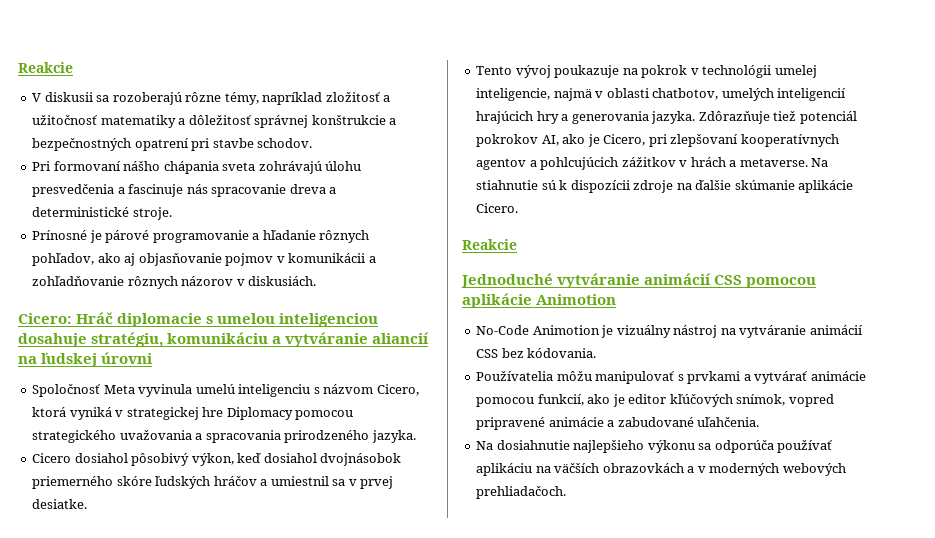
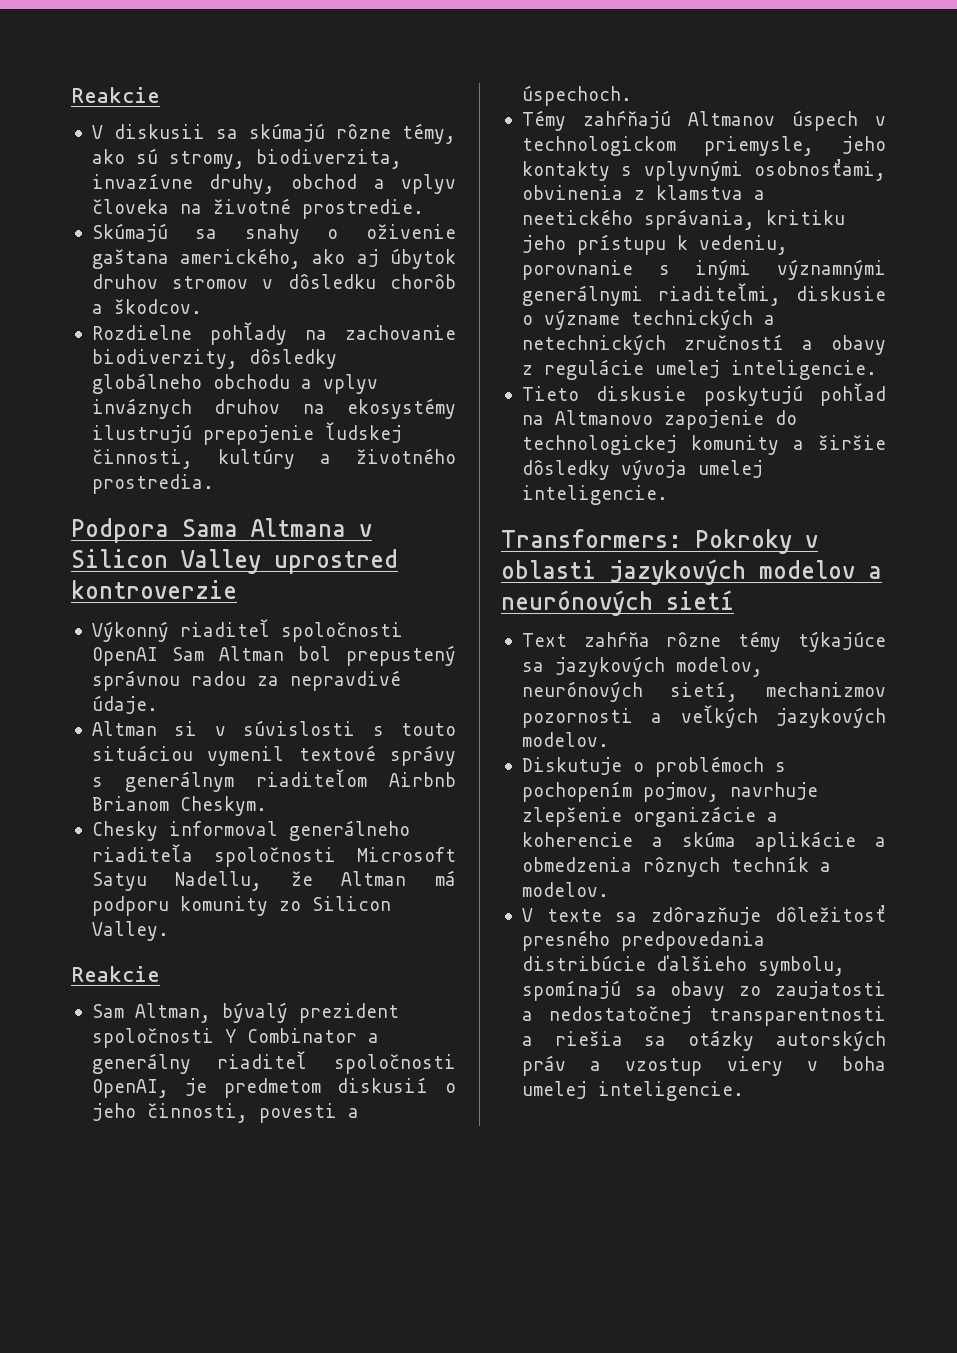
- V diskusii sa rozoberajú rôzne témy, napríklad zložitosť a užitočnosť matematiky a dôležitosť správnej konštrukcie a bezpečnostných opatrení pri stavbe schodov.
- Pri formovaní nášho chápania sveta zohrávajú úlohu presvedčenia a fascinuje nás spracovanie dreva a deterministické stroje.
- Prínosné je párové programovanie a hľadanie rôznych pohľadov, ako aj objasňovanie pojmov v komunikácii a zohľadňovanie rôznych názorov v diskusiách.
- Cicero: Hráč diplomacie s umelou inteligenciou dosahuje stratégiu, komunikáciu a vytváranie aliancií na ľudskej úrovni
- Spoločnosť Meta vyvinula umelú inteligenciu s názvom Cicero, ktorá vyniká v strategickej hre Diplomacy pomocou strategického uvažovania a spracovania prirodzeného jazyka.
- Cicero dosiahol pôsobivý výkon, keď dosiahol dvojnásobok priemerného skóre ľudských hráčov a umiestnil sa v prvej desiatke.
- Tento vývoj poukazuje na pokrok v technológii umelej inteligencie, najmä v oblasti chatbotov, umelých inteligencií hrajúcich hry a generovania jazyka. Zdôrazňuje tiež potenciál pokrokov AI, ako je Cicero, pri zlepšovaní kooperatívnych agentov a pohlcujúcich zážitkov v hrách a metaverse. Na stiahnutie sú k dispozícii zdroje na ďalšie skúmanie aplikácie Cicero.
+ V diskusii sa skúmajú rôzne témy, ako sú stromy, biodiverzita, invazívne druhy, obchod a vplyv človeka na životné prostredie.
+ Skúmajú sa snahy o oživenie gaštana amerického, ako aj úbytok druhov stromov v dôsledku chorôb a škodcov.
+ Rozdielne pohľady na zachovanie biodiverzity, dôsledky globálneho obchodu a vplyv inváznych druhov na ekosystémy ilustrujú prepojenie ľudskej činnosti, kultúry a životného prostredia.
+ Podpora Sama Altmana v Silicon Valley uprostred kontroverzie
+ Výkonný riaditeľ spoločnosti OpenAI Sam Altman bol prepustený správnou radou za nepravdivé údaje.
+ Altman si v súvislosti s touto situáciou vymenil textové správy s generálnym riaditeľom Airbnb Brianom Cheskym.
+ Chesky informoval generálneho riaditeľa spoločnosti Microsoft Satyu Nadellu, že Altman má podporu komunity zo Silicon Valley.
  Reakcie
- Jednoduché vytváranie animácií CSS pomocou aplikácie Animotion
- No-Code Animotion je vizuálny nástroj na vytváranie animácií CSS bez kódovania.
- Používatelia môžu manipulovať s prvkami a vytvárať animácie pomocou funkcií, ako je editor kľúčových snímok, vopred pripravené animácie a zabudované uľahčenia.
- Na dosiahnutie najlepšieho výkonu sa odporúča používať aplikáciu na väčších obrazovkách a v moderných webových prehliadačoch.
+ Sam Altman, bývalý prezident spoločnosti Y Combinator a generálny riaditeľ spoločnosti OpenAI, je predmetom diskusií o jeho činnosti, povesti a úspechoch.
+ Témy zahŕňajú Altmanov úspech v technologickom priemysle, jeho kontakty s vplyvnými osobnosťami, obvinenia z klamstva a neetického správania, kritiku jeho prístupu k vedeniu, porovnanie s inými významnými generálnymi riaditeľmi, diskusie o význame technických a netechnických zručností a obavy z regulácie umelej inteligencie.
+ Tieto diskusie poskytujú pohľad na Altmanovo zapojenie do technologickej komunity a širšie dôsledky vývoja umelej inteligencie.
+ Transformers: Pokroky v oblasti jazykových modelov a neurónových sietí
+ Text zahŕňa rôzne témy týkajúce sa jazykových modelov, neurónových sietí, mechanizmov pozornosti a veľkých jazykových modelov.
+ Diskutuje o problémoch s pochopením pojmov, navrhuje zlepšenie organizácie a koherencie a skúma aplikácie a obmedzenia rôznych techník a modelov.
+ V texte sa zdôrazňuje dôležitosť presného predpovedania distribúcie ďalšieho symbolu, spomínajú sa obavy zo zaujatosti a nedostatočnej transparentnosti a riešia sa otázky autorských práv a vzostup viery v boha umelej inteligencie.

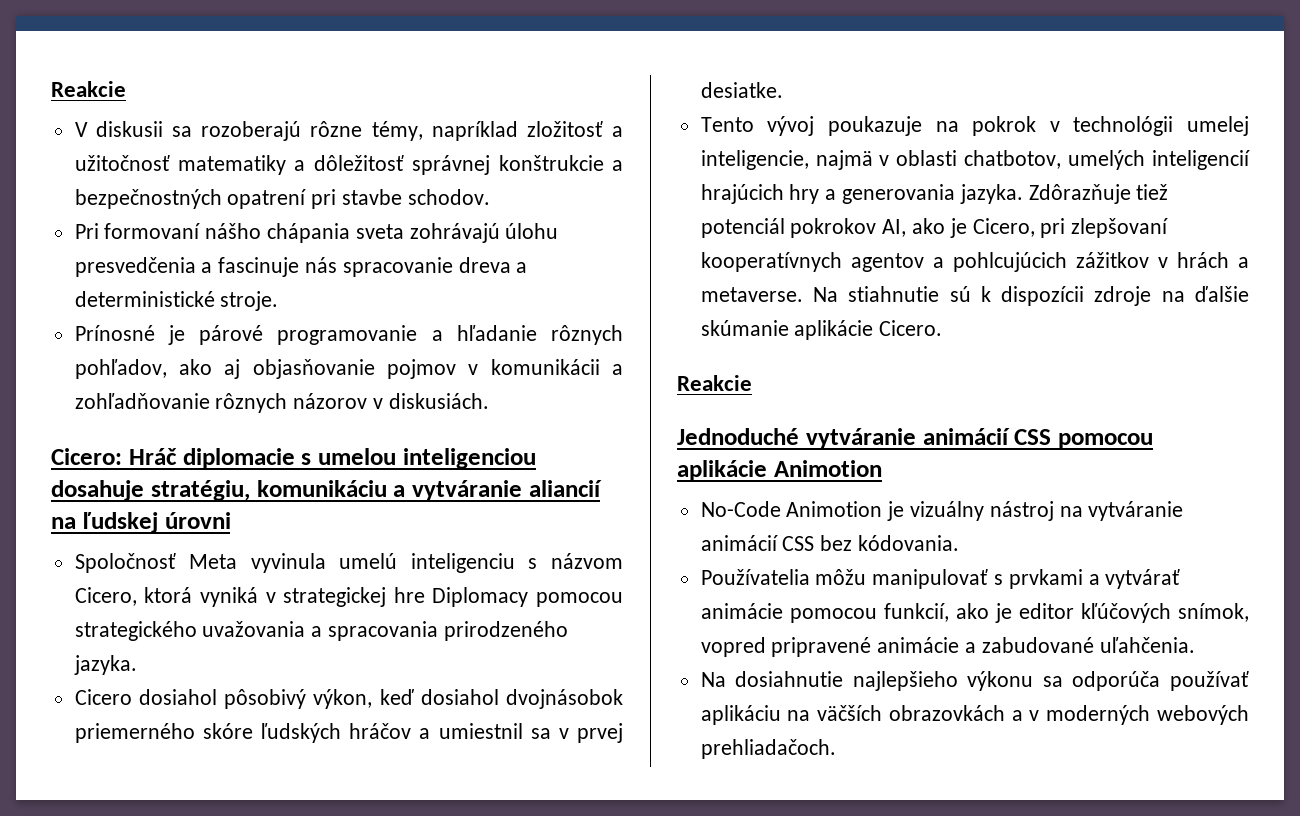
- V diskusii sa skúmajú rôzne témy, ako sú stromy, biodiverzita, invazívne druhy, obchod a vplyv človeka na životné prostredie.
- Skúmajú sa snahy o oživenie gaštana amerického, ako aj úbytok druhov stromov v dôsledku chorôb a škodcov.
- Rozdielne pohľady na zachovanie biodiverzity, dôsledky globálneho obchodu a vplyv inváznych druhov na ekosystémy ilustrujú prepojenie ľudskej činnosti, kultúry a životného prostredia.
- Podpora Sama Altmana v Silicon Valley uprostred kontroverzie
- Výkonný riaditeľ spoločnosti OpenAI Sam Altman bol prepustený správnou radou za nepravdivé údaje.
- Altman si v súvislosti s touto situáciou vymenil textové správy s generálnym riaditeľom Airbnb Brianom Cheskym.
- Chesky informoval generálneho riaditeľa spoločnosti Microsoft Satyu Nadellu, že Altman má podporu komunity zo Silicon Valley.
+ V diskusii sa rozoberajú rôzne témy, napríklad zložitosť a užitočnosť matematiky a dôležitosť správnej konštrukcie a bezpečnostných opatrení pri stavbe schodov.
+ Pri formovaní nášho chápania sveta zohrávajú úlohu presvedčenia a fascinuje nás spracovanie dreva a deterministické stroje.
+ Prínosné je párové programovanie a hľadanie rôznych pohľadov, ako aj objasňovanie pojmov v komunikácii a zohľadňovanie rôznych názorov v diskusiách.
+ Cicero: Hráč diplomacie s umelou inteligenciou dosahuje stratégiu, komunikáciu a vytváranie aliancií na ľudskej úrovni
+ Spoločnosť Meta vyvinula umelú inteligenciu s názvom Cicero, ktorá vyniká v strategickej hre Diplomacy pomocou strategického uvažovania a spracovania prirodzeného jazyka.
+ Cicero dosiahol pôsobivý výkon, keď dosiahol dvojnásobok priemerného skóre ľudských hráčov a umiestnil sa v prvej desiatke.
+ Tento vývoj poukazuje na pokrok v technológii umelej inteligencie, najmä v oblasti chatbotov, umelých inteligencií hrajúcich hry a generovania jazyka. Zdôrazňuje tiež potenciál pokrokov AI, ako je Cicero, pri zlepšovaní kooperatívnych agentov a pohlcujúcich zážitkov v hrách a metaverse. Na stiahnutie sú k dispozícii zdroje na ďalšie skúmanie aplikácie Cicero.
  Reakcie
- Sam Altman, bývalý prezident spoločnosti Y Combinator a generálny riaditeľ spoločnosti OpenAI, je predmetom diskusií o jeho činnosti, povesti a úspechoch.
- Témy zahŕňajú Altmanov úspech v technologickom priemysle, jeho kontakty s vplyvnými osobnosťami, obvinenia z klamstva a neetického správania, kritiku jeho prístupu k vedeniu, porovnanie s inými významnými generálnymi riaditeľmi, diskusie o význame technických a netechnických zručností a obavy z regulácie umelej inteligencie.
- Tieto diskusie poskytujú pohľad na Altmanovo zapojenie do technologickej komunity a širšie dôsledky vývoja umelej inteligencie.
- Transformers: Pokroky v oblasti jazykových modelov a neurónových sietí
- Text zahŕňa rôzne témy týkajúce sa jazykových modelov, neurónových sietí, mechanizmov pozornosti a veľkých jazykových modelov.
- Diskutuje o problémoch s pochopením pojmov, navrhuje zlepšenie organizácie a koherencie a skúma aplikácie a obmedzenia rôznych techník a modelov.
- V texte sa zdôrazňuje dôležitosť presného predpovedania distribúcie ďalšieho symbolu, spomínajú sa obavy zo zaujatosti a nedostatočnej transparentnosti a riešia sa otázky autorských práv a vzostup viery v boha umelej inteligencie.
+ Jednoduché vytváranie animácií CSS pomocou aplikácie Animotion
+ No-Code Animotion je vizuálny nástroj na vytváranie animácií CSS bez kódovania.
+ Používatelia môžu manipulovať s prvkami a vytvárať animácie pomocou funkcií, ako je editor kľúčových snímok, vopred pripravené animácie a zabudované uľahčenia.
+ Na dosiahnutie najlepšieho výkonu sa odporúča používať aplikáciu na väčších obrazovkách a v moderných webových prehliadačoch.

